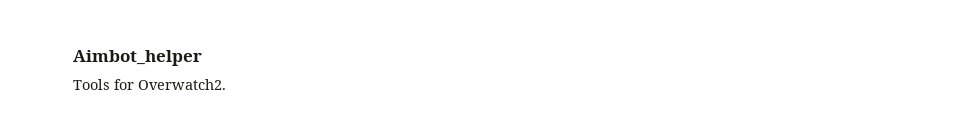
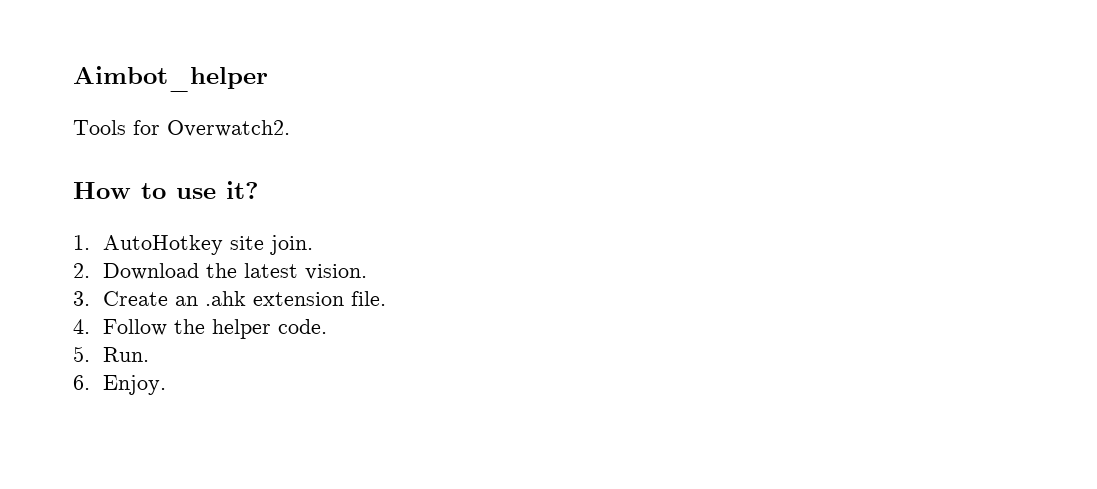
+ How to use it?
+ 1. AutoHotkey site join.
+ 2. Download the latest vision.
+ 3. Create an .ahk extension file.
+ 4. Follow the helper code.
+ 5. Run.
+ 6. Enjoy.

